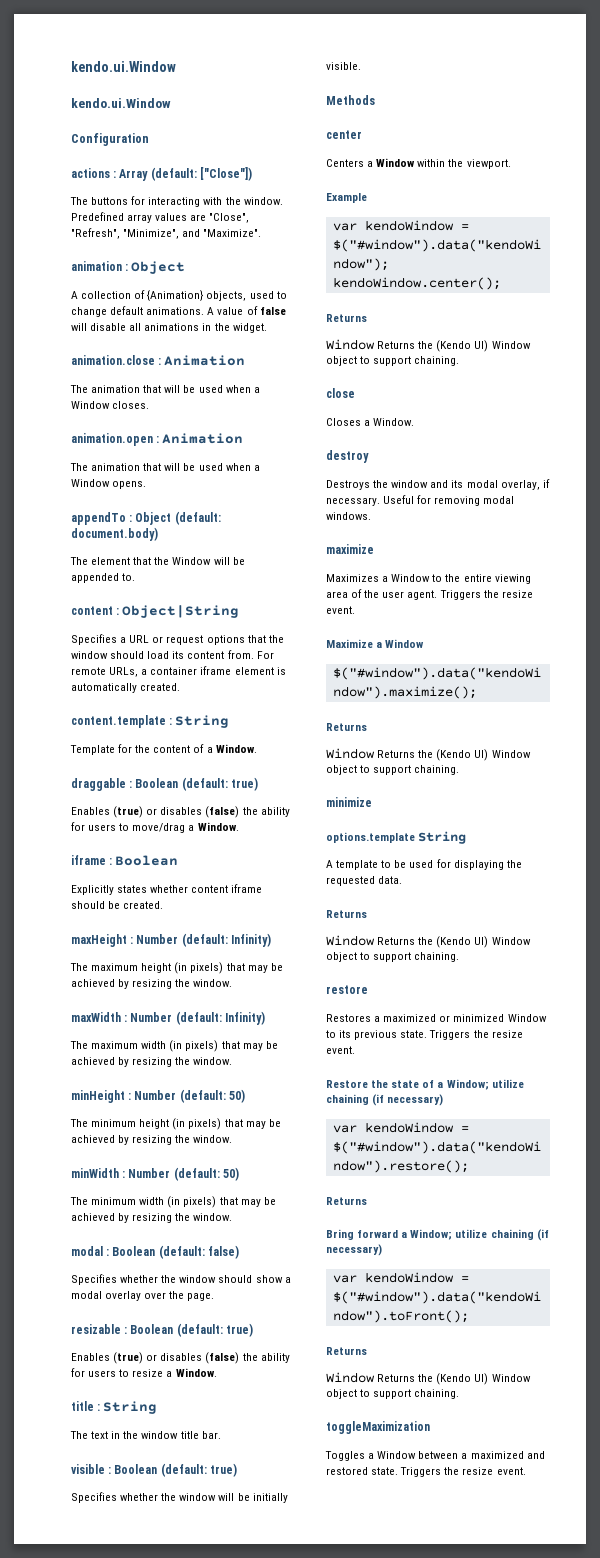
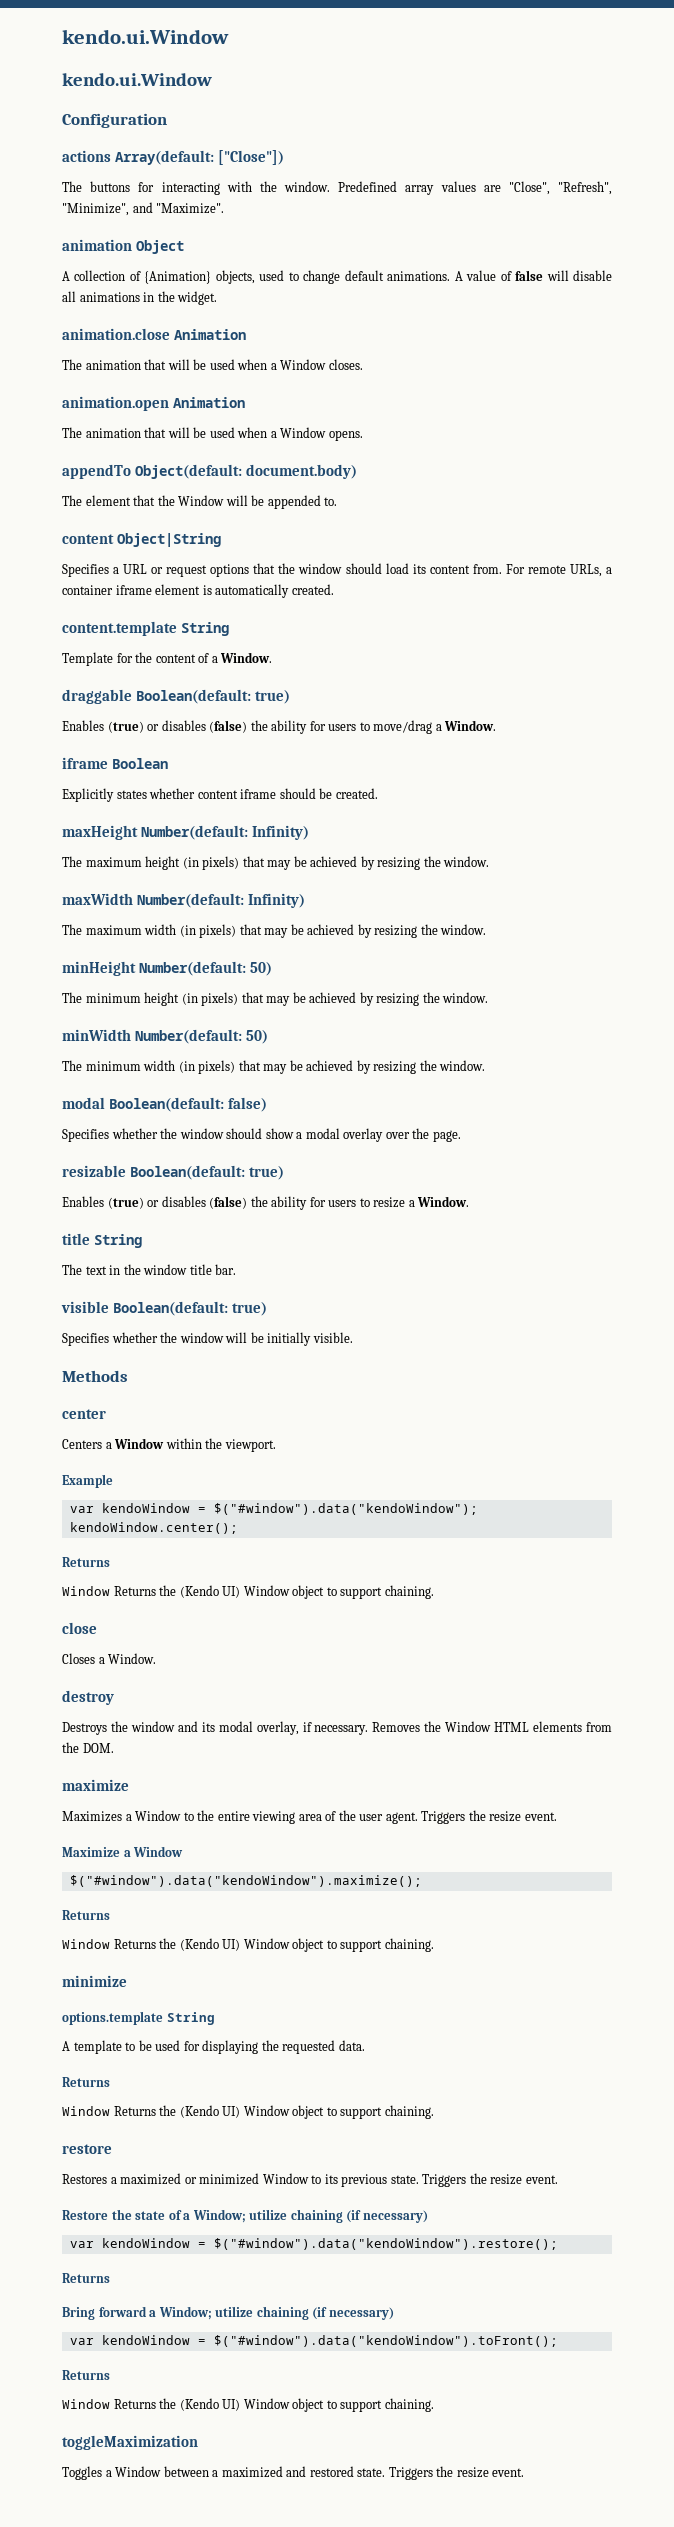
- actions : Array (default: ["Close"])
+ actions Array(default: ["Close"])
- animation : Object
+ animation Object
- animation.close : Animation
+ animation.close Animation
- animation.open : Animation
+ animation.open Animation
- appendTo : Object (default: document.body)
+ appendTo Object(default: document.body)
- content : Object|String
+ content Object|String
- content.template : String
+ content.template String
- draggable : Boolean (default: true)
+ draggable Boolean(default: true)
- iframe : Boolean
+ iframe Boolean
- maxHeight : Number (default: Infinity)
+ maxHeight Number(default: Infinity)
- maxWidth : Number (default: Infinity)
+ maxWidth Number(default: Infinity)
- minHeight : Number (default: 50)
+ minHeight Number(default: 50)
- minWidth : Number (default: 50)
+ minWidth Number(default: 50)
- modal : Boolean (default: false)
+ modal Boolean(default: false)
- resizable : Boolean (default: true)
+ resizable Boolean(default: true)
- title : String
+ title String
- visible : Boolean (default: true)
+ visible Boolean(default: true)
- Useful for removing modal windows.
+ Removes the Window HTML elements from the DOM.

